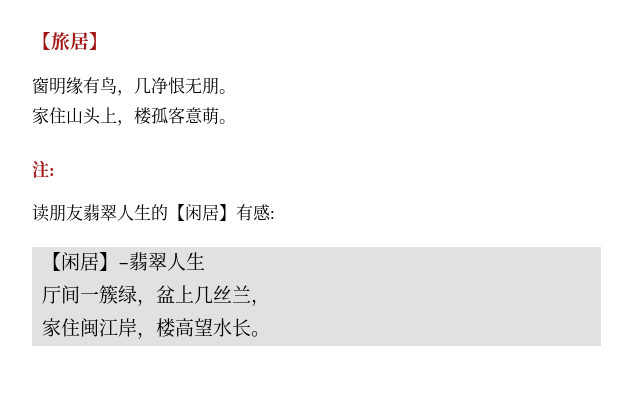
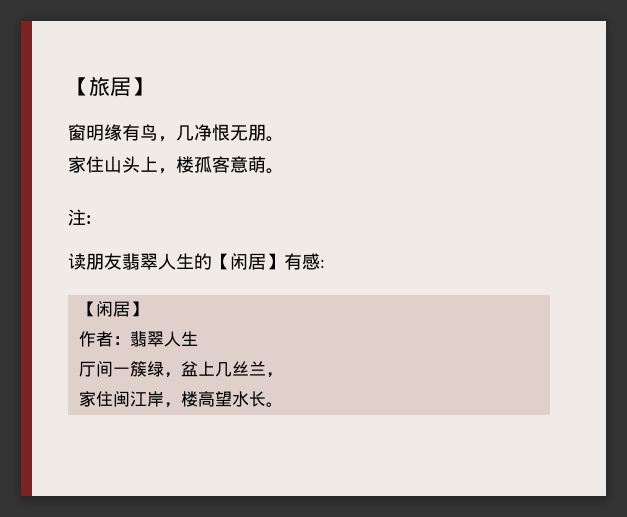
  读朋友翡翠人生的【闲居】有感:
- 【闲居】-翡翠人生
+ 【闲居】
+ 作者：翡翠人生

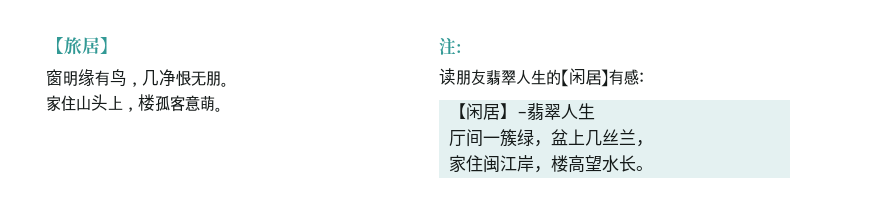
  读朋友翡翠人生的【闲居】有感:
- 【闲居】
- 作者：翡翠人生
+ 【闲居】-翡翠人生

